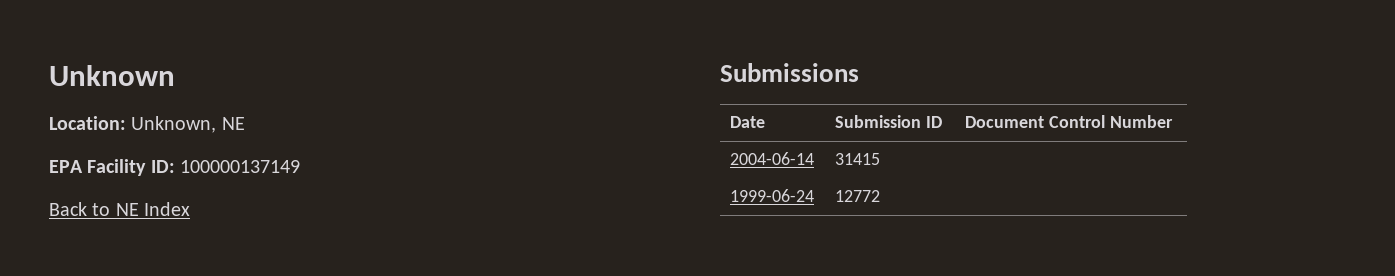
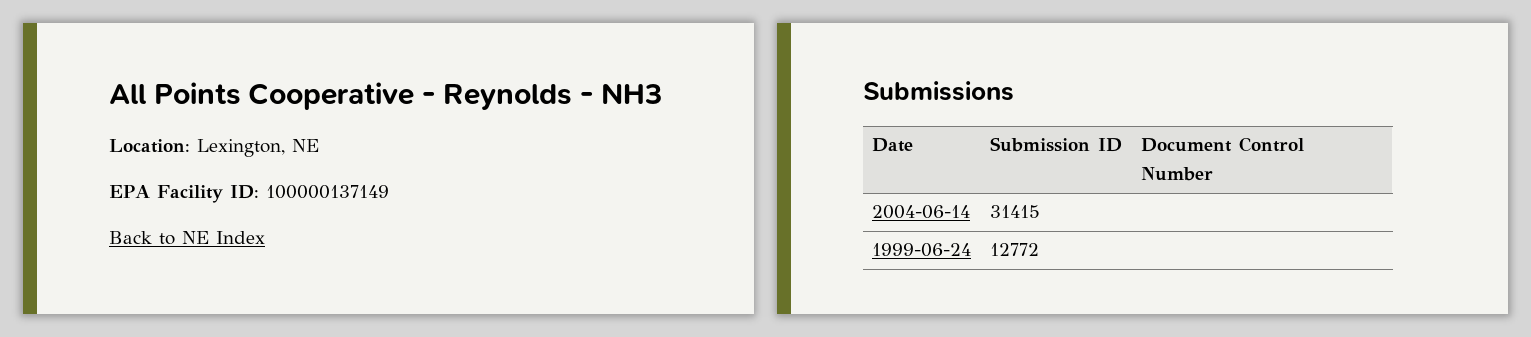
- Unknown
+ All Points Cooperative - Reynolds - NH3
- Location: Unknown, NE
+ Location: Lexington, NE

